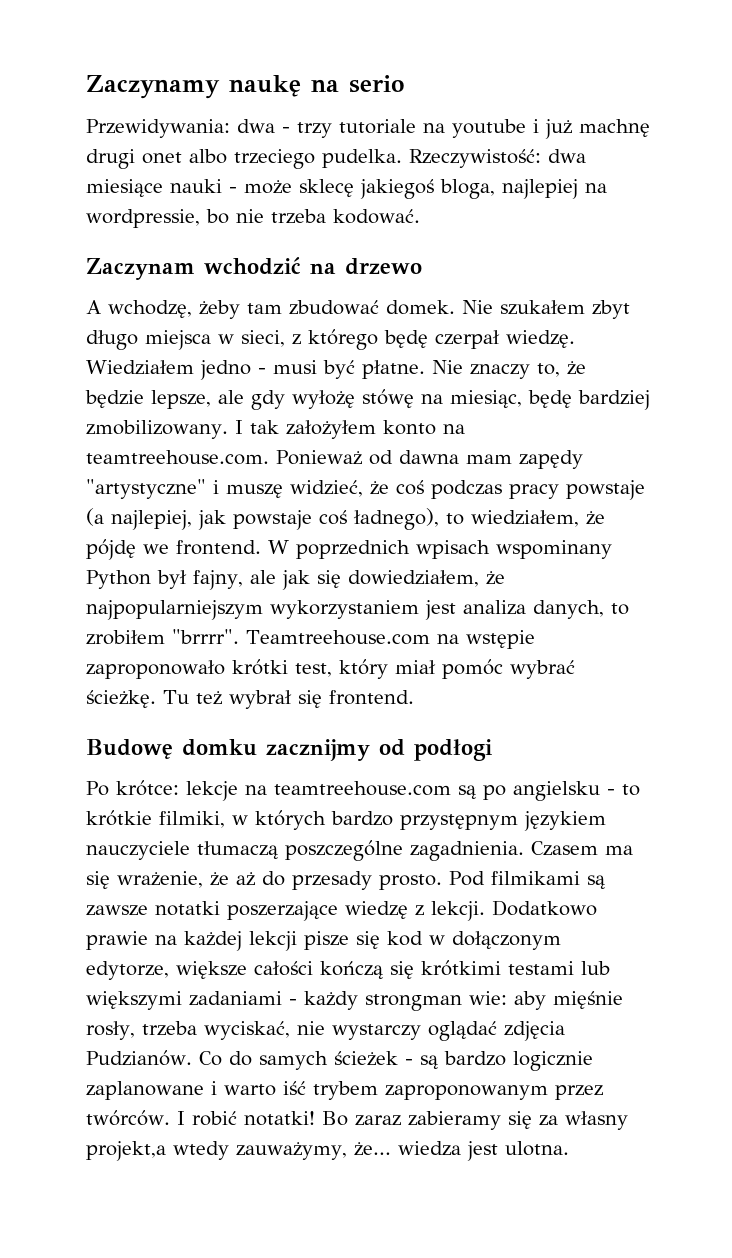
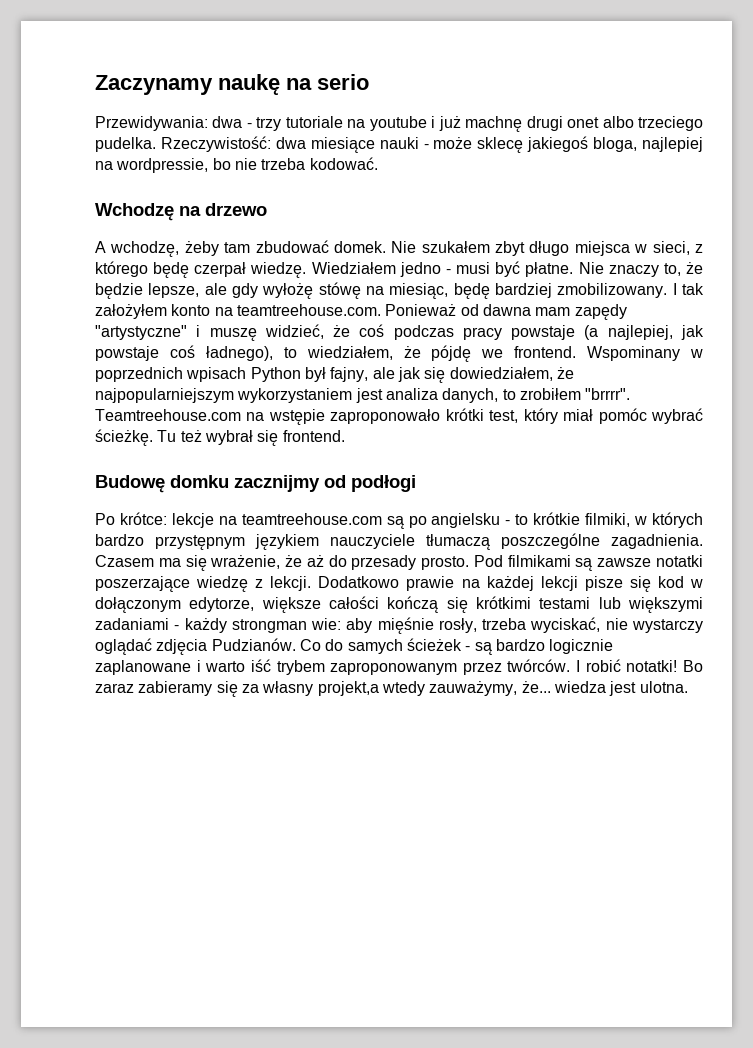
- Zaczynam wchodzić na drzewo
+ Wchodzę na drzewo
- W poprzednich wpisach wspominany Python był fajny, ale jak się dowiedziałem, że najpopularniejszym wykorzystaniem jest analiza danych, to zrobiłem "brrrr".
+ Wspominany w poprzednich wpisach Python był fajny, ale jak się dowiedziałem, że najpopularniejszym wykorzystaniem jest analiza danych, to zrobiłem "brrrr".

